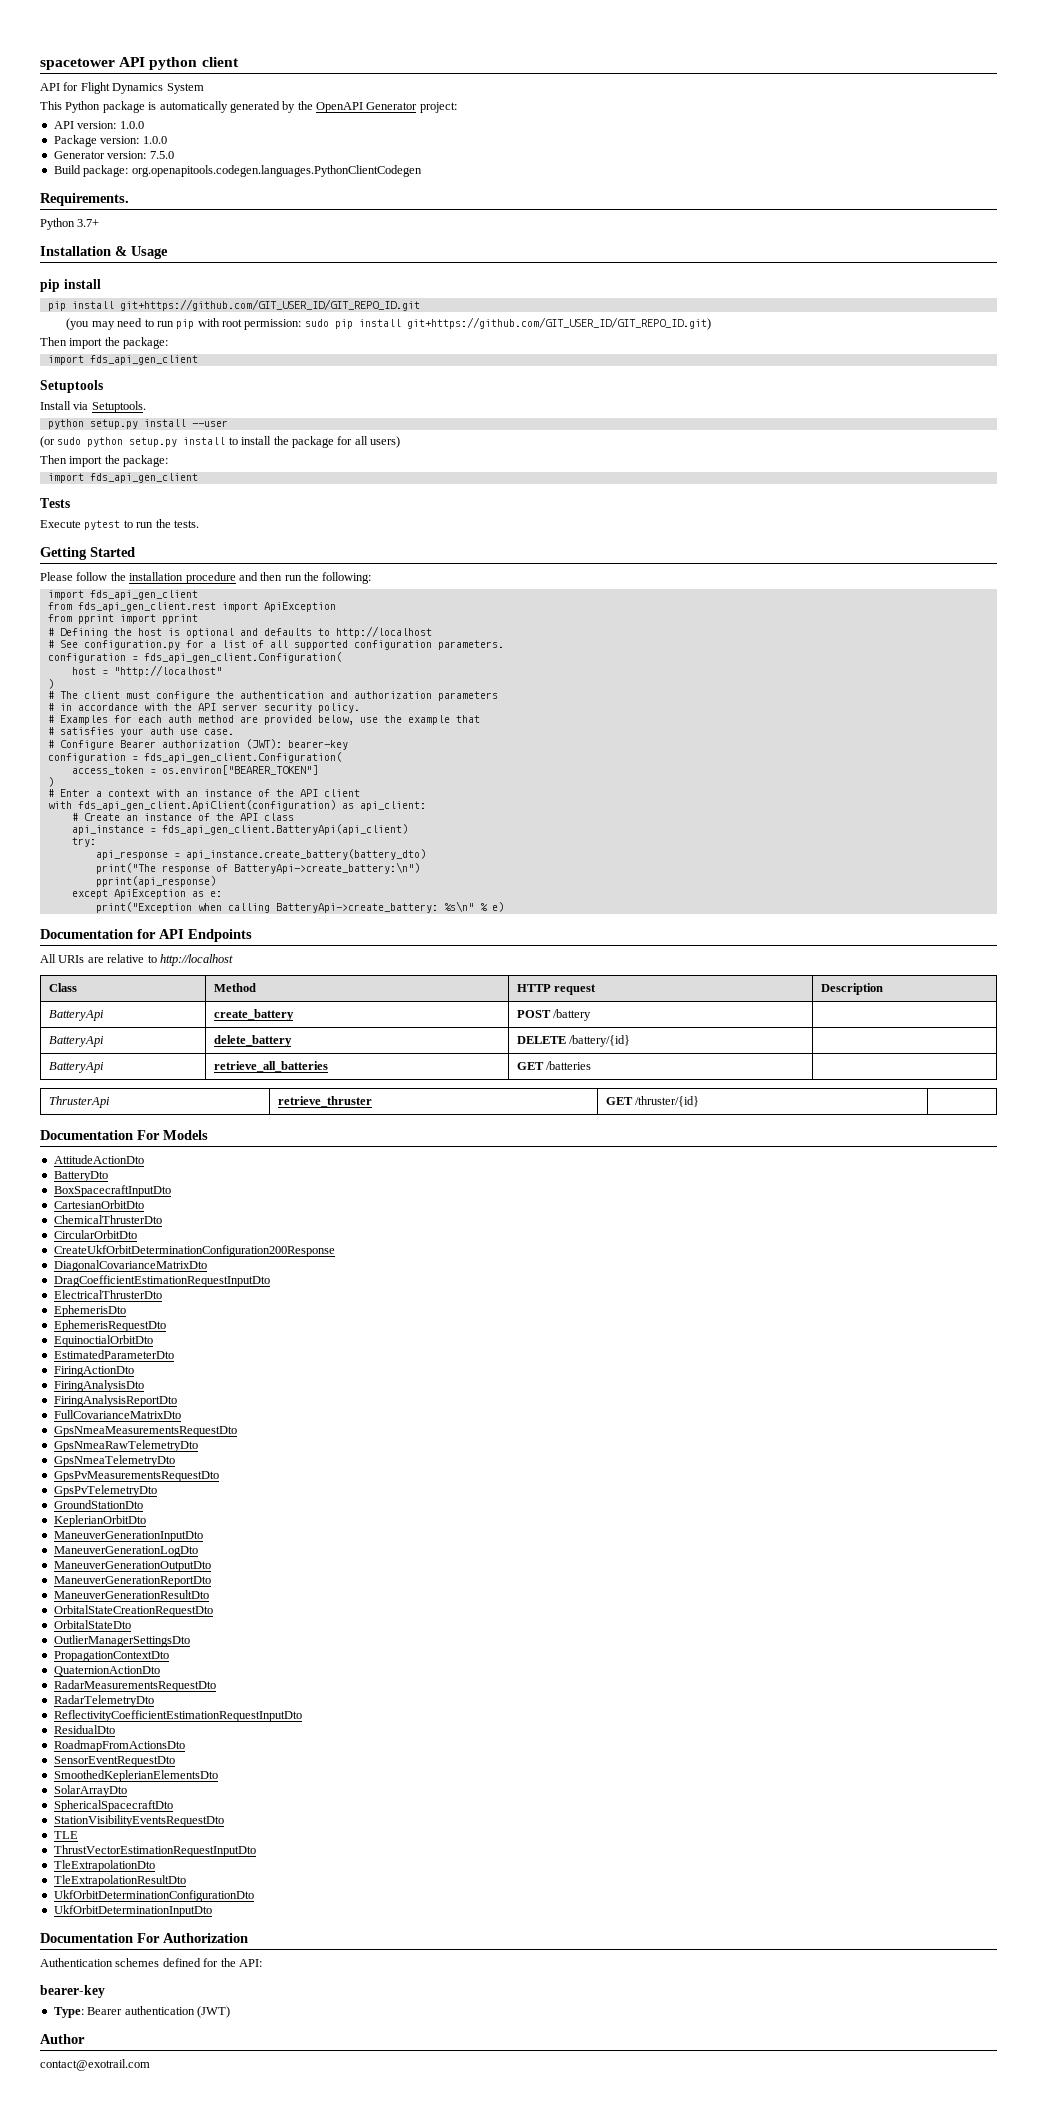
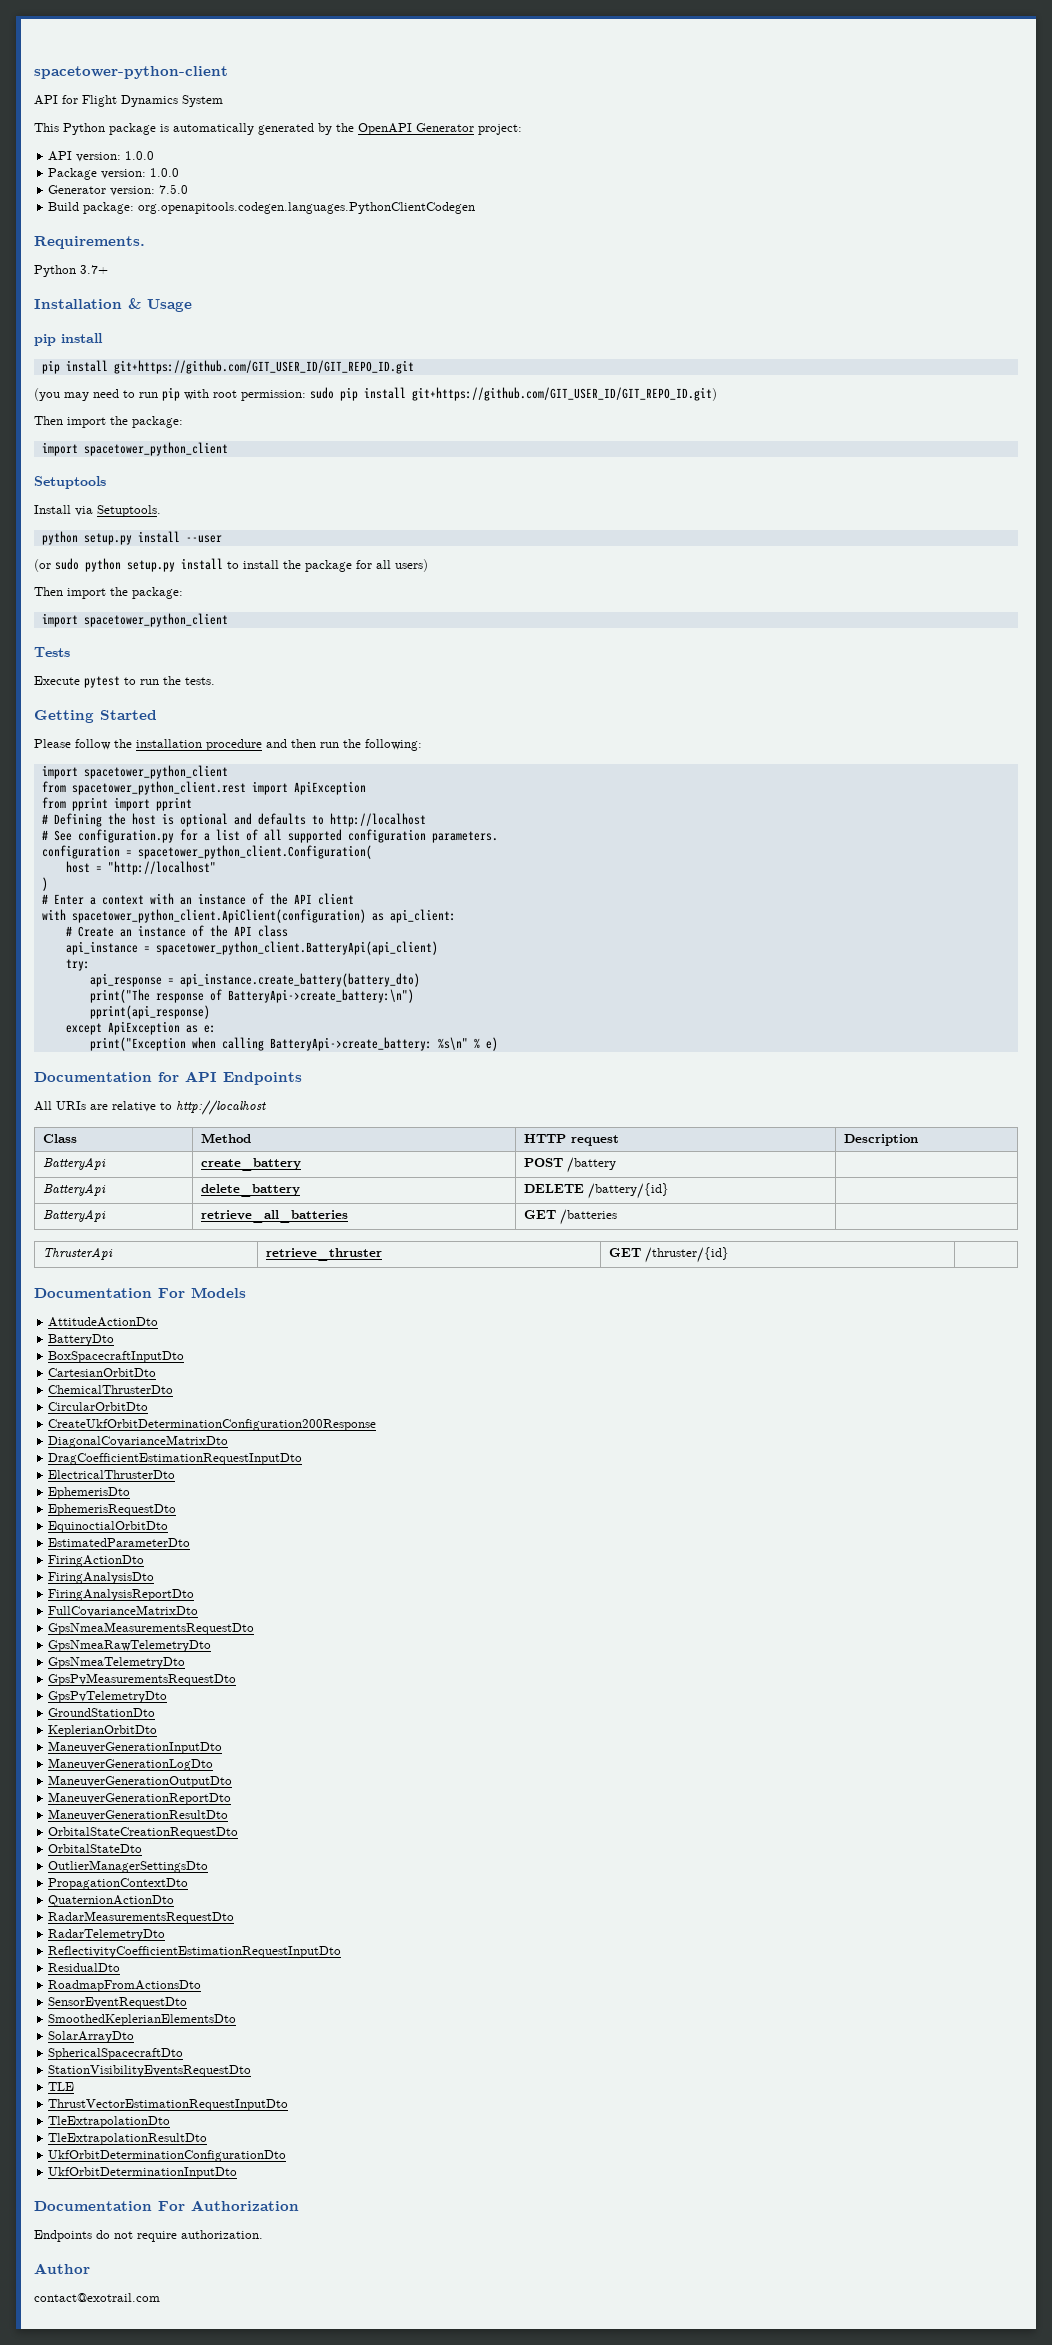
- spacetower API python client
+ spacetower-python-client
  (you may need to run pip with root permission: sudo pip install git+https://github.com/GIT_USER_ID/GIT_REPO_ID.git)
  Then import the package:
- import fds_api_gen_client
+ import spacetower_python_client
  (or sudo python setup.py install to install the package for all users)
  Then import the package:
- import fds_api_gen_client
+ import spacetower_python_client
  Please follow the installation procedure and then run the following:
- import fds_api_gen_client
- from fds_api_gen_client.rest import ApiException
+ import spacetower_python_client
+ from spacetower_python_client.rest import ApiException
  # See configuration.py for a list of all supported configuration parameters.
- configuration = fds_api_gen_client.Configuration(
+ configuration = spacetower_python_client.Configuration(
- # The client must configure the authentication and authorization parameters
- # in accordance with the API server security policy.
- # Examples for each auth method are provided below, use the example that
- # satisfies your auth use case.
- # Configure Bearer authorization (JWT): bearer-key
- configuration = fds_api_gen_client.Configuration(
- access_token = os.environ["BEARER_TOKEN"]
- )
- with fds_api_gen_client.ApiClient(configuration) as api_client:
+ with spacetower_python_client.ApiClient(configuration) as api_client:
- api_instance = fds_api_gen_client.BatteryApi(api_client)
+ api_instance = spacetower_python_client.BatteryApi(api_client)
- Authentication schemes defined for the API:
- bearer-key
- Type: Bearer authentication (JWT)
+ Endpoints do not require authorization.

